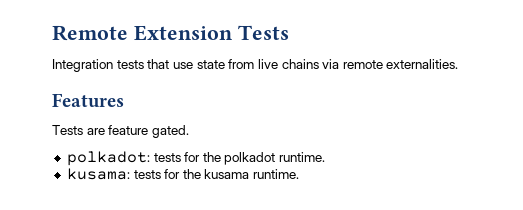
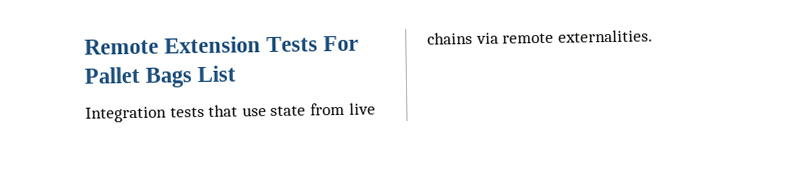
- Remote Extension Tests
+ Remote Extension Tests For Pallet Bags List
- Features
- Tests are feature gated.
- polkadot: tests for the polkadot runtime.
- kusama: tests for the kusama runtime.

